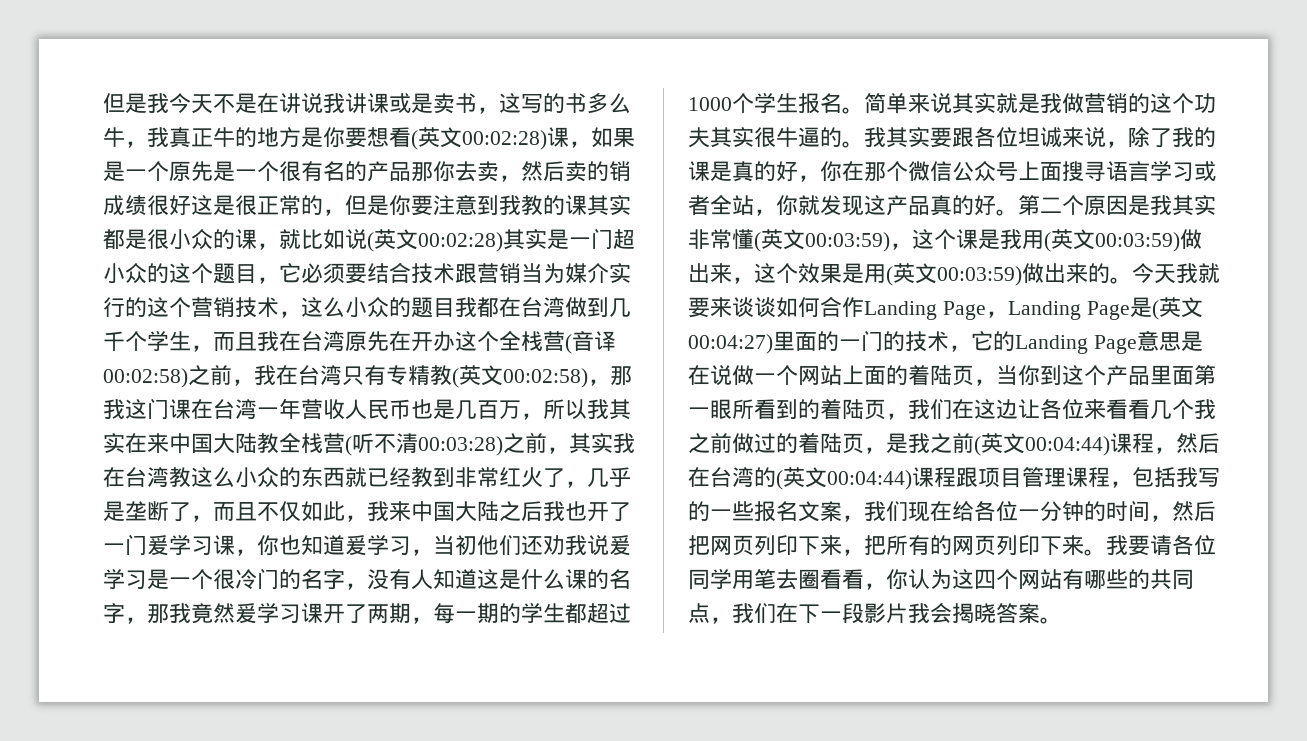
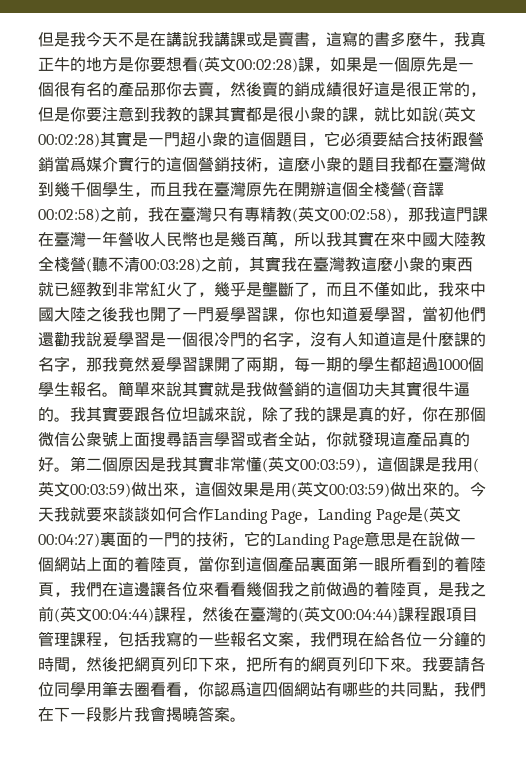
- 但是我今天不是在讲说我讲课或是卖书，这写的书多么牛，我真正牛的地方是你要想看(英文00:02:28)课，如果是一个原先是一个很有名的产品那你去卖，然后卖的销成绩很好这是很正常的，但是你要注意到我教的课其实都是很小众的课，就比如说(英文00:02:28)其实是一门超小众的这个题目，它必须要结合技术跟营销当为媒介实行的这个营销技术，这么小众的题目我都在台湾做到几千个学生，而且我在台湾原先在开办这个全栈营(音译00:02:58)之前，我在台湾只有专精教(英文00:02:58)，那我这门课在台湾一年营收人民币也是几百万，所以我其实在来中国大陆教全栈营(听不清00:03:28)之前，其实我在台湾教这么小众的东西就已经教到非常红火了，几乎是垄断了，而且不仅如此，我来中国大陆之后我也开了一门爰学习课，你也知道爰学习，当初他们还劝我说爰学习是一个很冷门的名字，没有人知道这是什么课的名字，那我竟然爰学习课开了两期，每一期的学生都超过1000个学生报名。简单来说其实就是我做营销的这个功夫其实很牛逼的。
+ 但是我今天不是在講說我講課或是賣書，這寫的書多麼牛，我真正牛的地方是你要想看(英文00:02:28)課，如果是一個原先是一個很有名的產品那你去賣，然後賣的銷成績很好這是很正常的，但是你要注意到我教的課其實都是很小衆的課，就比如說(英文00:02:28)其實是一門超小衆的這個題目，它必須要結合技術跟營銷當爲媒介實行的這個營銷技術，這麼小衆的題目我都在臺灣做到幾千個學生，而且我在臺灣原先在開辦這個全棧營(音譯00:02:58)之前，我在臺灣只有專精教(英文00:02:58)，那我這門課在臺灣一年營收人民幣也是幾百萬，所以我其實在來中國大陸教全棧營(聽不清00:03:28)之前，其實我在臺灣教這麼小衆的東西就已經教到非常紅火了，幾乎是壟斷了，而且不僅如此，我來中國大陸之後我也開了一門爰學習課，你也知道爰學習，當初他們還勸我說爰學習是一個很冷門的名字，沒有人知道這是什麼課的名字，那我竟然爰學習課開了兩期，每一期的學生都超過1000個學生報名。簡單來說其實就是我做營銷的這個功夫其實很牛逼的。
- 我其实要跟各位坦诚来说，除了我的课是真的好，你在那个微信公众号上面搜寻语言学习或者全站，你就发现这产品真的好。
+ 我其實要跟各位坦誠來說，除了我的課是真的好，你在那個微信公衆號上面搜尋語言學習或者全站，你就發現這產品真的好。
- 第二个原因是我其实非常懂(英文00:03:59)，这个课是我用(英文00:03:59)做出来，这个效果是用(英文00:03:59)做出来的。
+ 第二個原因是我其實非常懂(英文00:03:59)，這個課是我用(英文00:03:59)做出來，這個效果是用(英文00:03:59)做出來的。
- 今天我就要来谈谈如何合作Landing Page，Landing Page是(英文00:04:27)里面的一门的技术，它的Landing Page意思是在说做一个网站上面的着陆页，当你到这个产品里面第一眼所看到的着陆页，我们在这边让各位来看看几个我之前做过的着陆页，是我之前(英文00:04:44)课程，然后在台湾的(英文00:04:44)课程跟项目管理课程，包括我写的一些报名文案，我们现在给各位一分钟的时间，然后把网页列印下来，把所有的网页列印下来。我要请各位同学用笔去圈看看，你认为这四个网站有哪些的共同点，我们在下一段影片我会揭晓答案。
+ 今天我就要來談談如何合作Landing Page，Landing Page是(英文00:04:27)裏面的一門的技術，它的Landing Page意思是在說做一個網站上面的着陸頁，當你到這個產品裏面第一眼所看到的着陸頁，我們在這邊讓各位來看看幾個我之前做過的着陸頁，是我之前(英文00:04:44)課程，然後在臺灣的(英文00:04:44)課程跟項目管理課程，包括我寫的一些報名文案，我們現在給各位一分鐘的時間，然後把網頁列印下來，把所有的網頁列印下來。我要請各位同學用筆去圈看看，你認爲這四個網站有哪些的共同點，我們在下一段影片我會揭曉答案。

